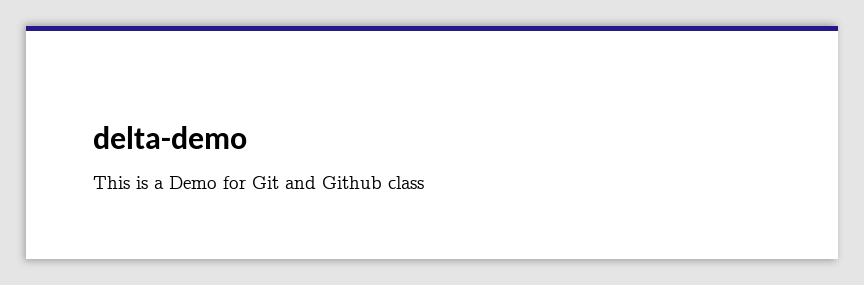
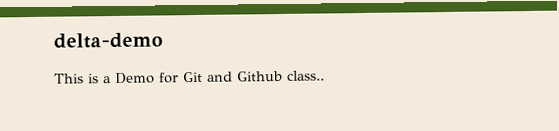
- This is a Demo for Git and Github class
+ This is a Demo for Git and Github class..

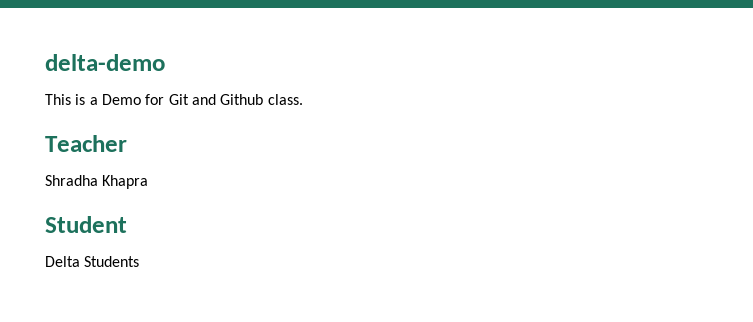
- This is a Demo for Git and Github class..
+ This is a Demo for Git and Github class.
+ Teacher
+ Shradha Khapra
+ Student
+ Delta Students

